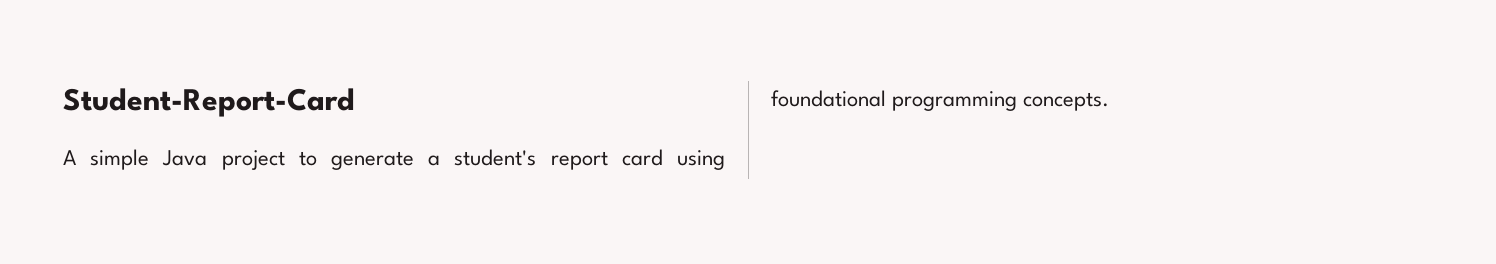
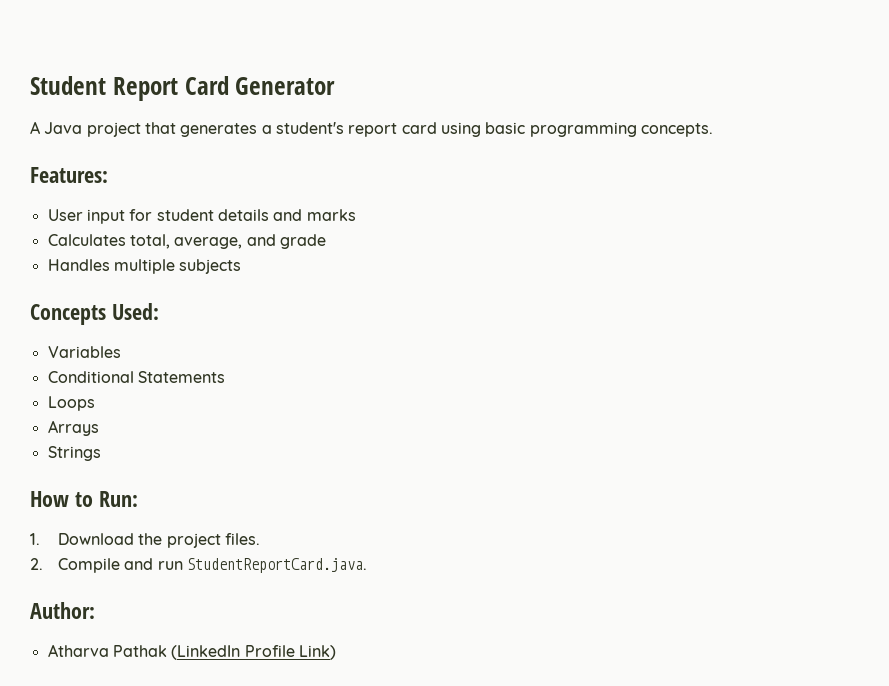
- Student-Report-Card
+ Student Report Card Generator
- A simple Java project to generate a student's report card using foundational programming concepts.
+ A Java project that generates a student's report card using basic programming concepts.
+ Features:
+ User input for student details and marks
+ Calculates total, average, and grade
+ Handles multiple subjects
+ Concepts Used:
+ Variables
+ Conditional Statements
+ Loops
+ Arrays
+ Strings
+ How to Run:
+ 1. Download the project files.
+ 2. Compile and run StudentReportCard.java.
+ Author:
+ Atharva Pathak (LinkedIn Profile Link)

